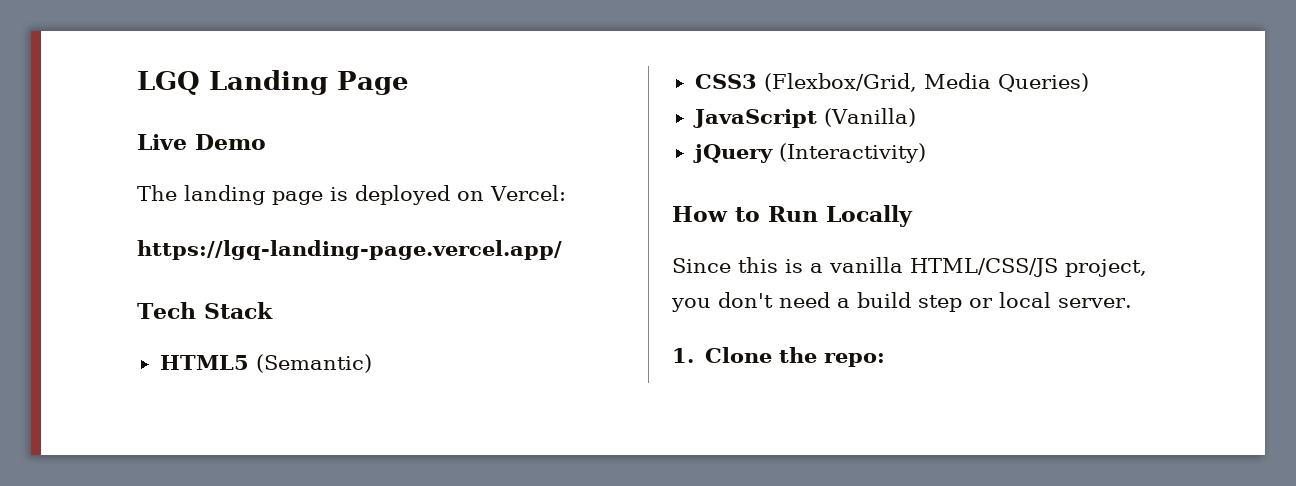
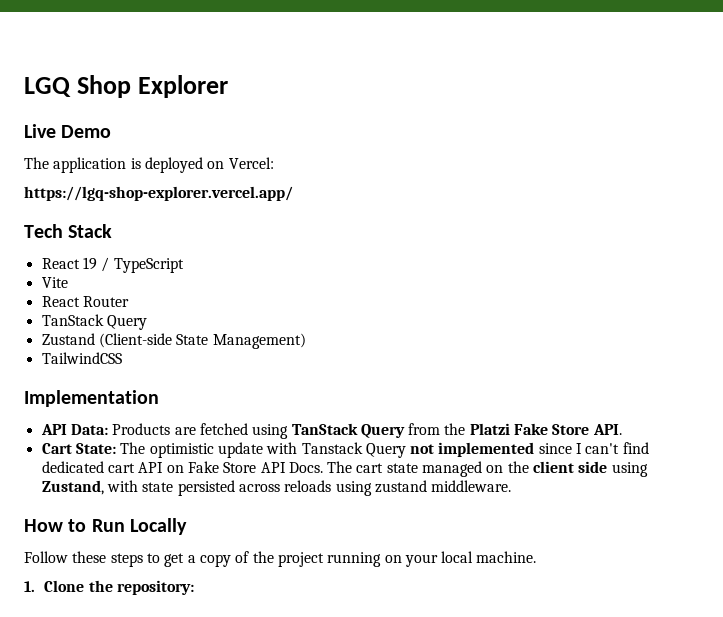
- LGQ Landing Page
+ LGQ Shop Explorer
- The landing page is deployed on Vercel:
+ The application is deployed on Vercel:
- https://lgq-landing-page.vercel.app/
+ https://lgq-shop-explorer.vercel.app/
- HTML5 (Semantic)
- CSS3 (Flexbox/Grid, Media Queries)
- JavaScript (Vanilla)
- jQuery (Interactivity)
+ React 19 / TypeScript
+ Vite
+ React Router
+ TanStack Query
+ Zustand (Client-side State Management)
+ TailwindCSS
+ Implementation
+ API Data: Products are fetched using TanStack Query from the Platzi Fake Store API.
+ Cart State: The optimistic update with Tanstack Query not implemented since I can't find dedicated cart API on Fake Store API Docs. The cart state managed on the client side using Zustand, with state persisted across reloads using zustand middleware.
  How to Run Locally
- Since this is a vanilla HTML/CSS/JS project, you don't need a build step or local server.
+ Follow these steps to get a copy of the project running on your local machine.
- 1. Clone the repo:
+ 1. Clone the repository:

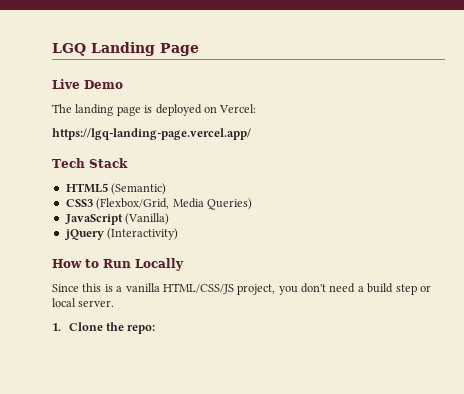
- LGQ Shop Explorer
+ LGQ Landing Page
- The application is deployed on Vercel:
+ The landing page is deployed on Vercel:
- https://lgq-shop-explorer.vercel.app/
+ https://lgq-landing-page.vercel.app/
- React 19 / TypeScript
- Vite
- React Router
- TanStack Query
- Zustand (Client-side State Management)
- TailwindCSS
- Implementation
- API Data: Products are fetched using TanStack Query from the Platzi Fake Store API.
- Cart State: The optimistic update with Tanstack Query not implemented since I can't find dedicated cart API on Fake Store API Docs. The cart state managed on the client side using Zustand, with state persisted across reloads using zustand middleware.
+ HTML5 (Semantic)
+ CSS3 (Flexbox/Grid, Media Queries)
+ JavaScript (Vanilla)
+ jQuery (Interactivity)
  How to Run Locally
- Follow these steps to get a copy of the project running on your local machine.
+ Since this is a vanilla HTML/CSS/JS project, you don't need a build step or local server.
- 1. Clone the repository:
+ 1. Clone the repo:

